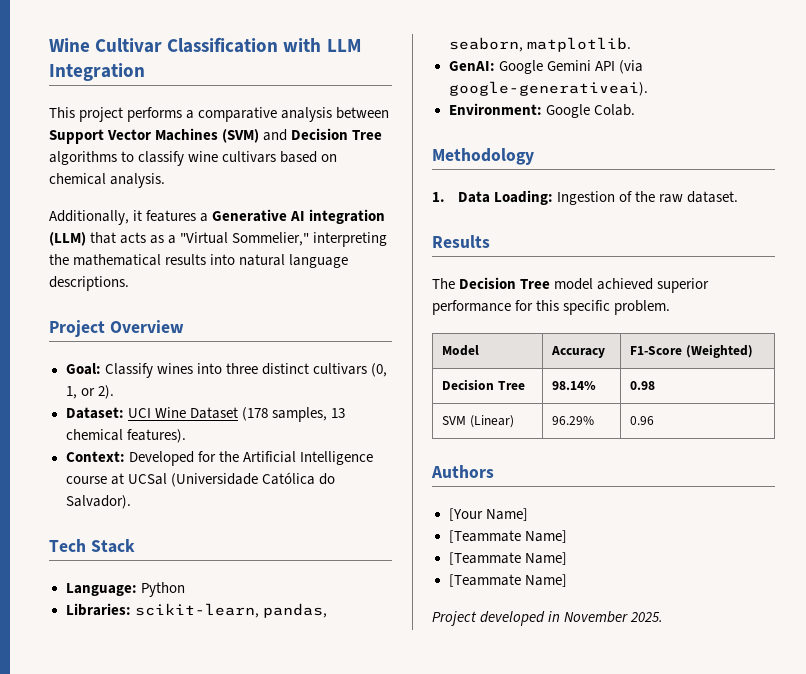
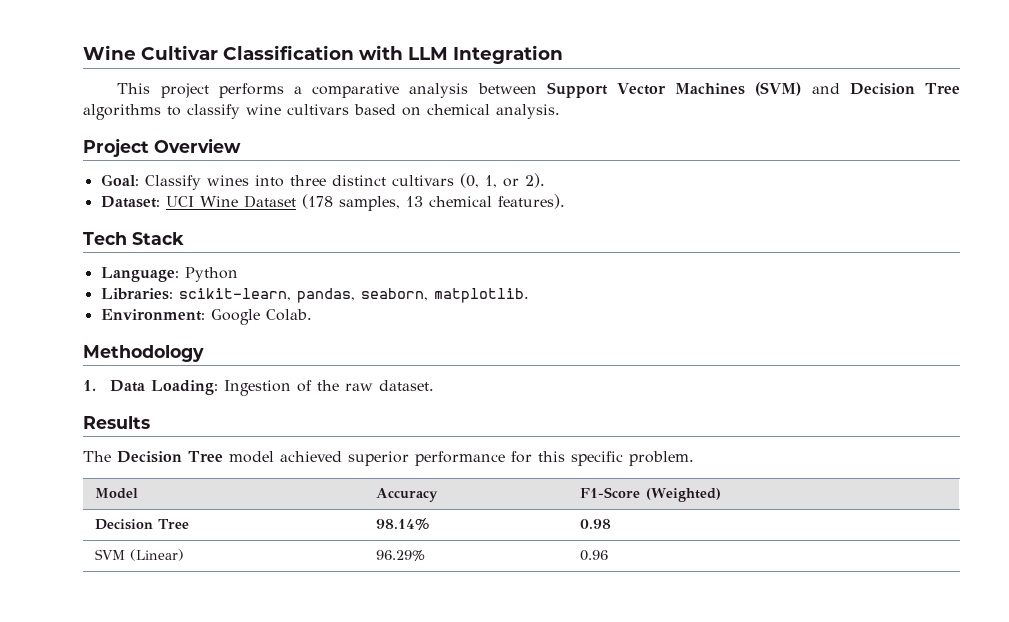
- Additionally, it features a Generative AI integration (LLM) that acts as a "Virtual Sommelier," interpreting the mathematical results into natural language descriptions.
- Context: Developed for the Artificial Intelligence course at UCSal (Universidade Católica do Salvador).
- GenAI: Google Gemini API (via google-generativeai).
- Authors
- [Your Name]
- [Teammate Name]
- [Teammate Name]
- [Teammate Name]
- Project developed in November 2025.

